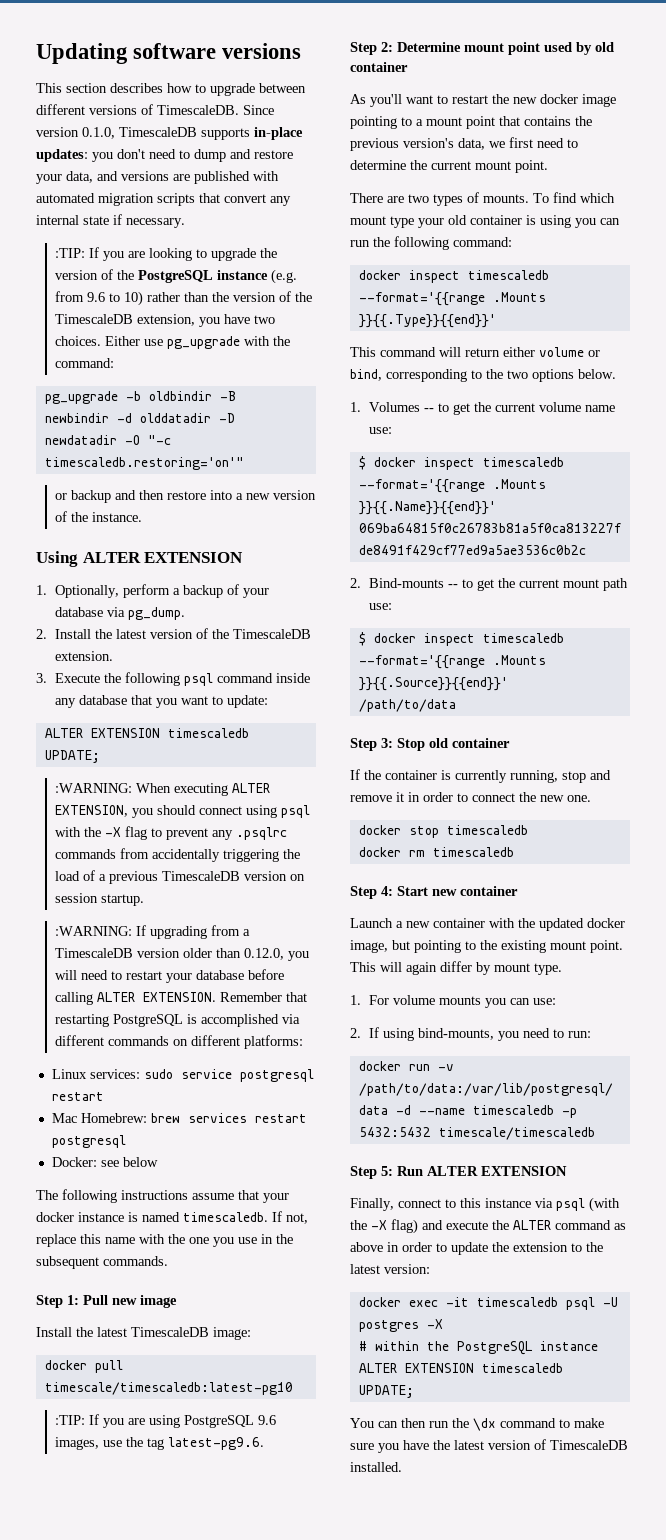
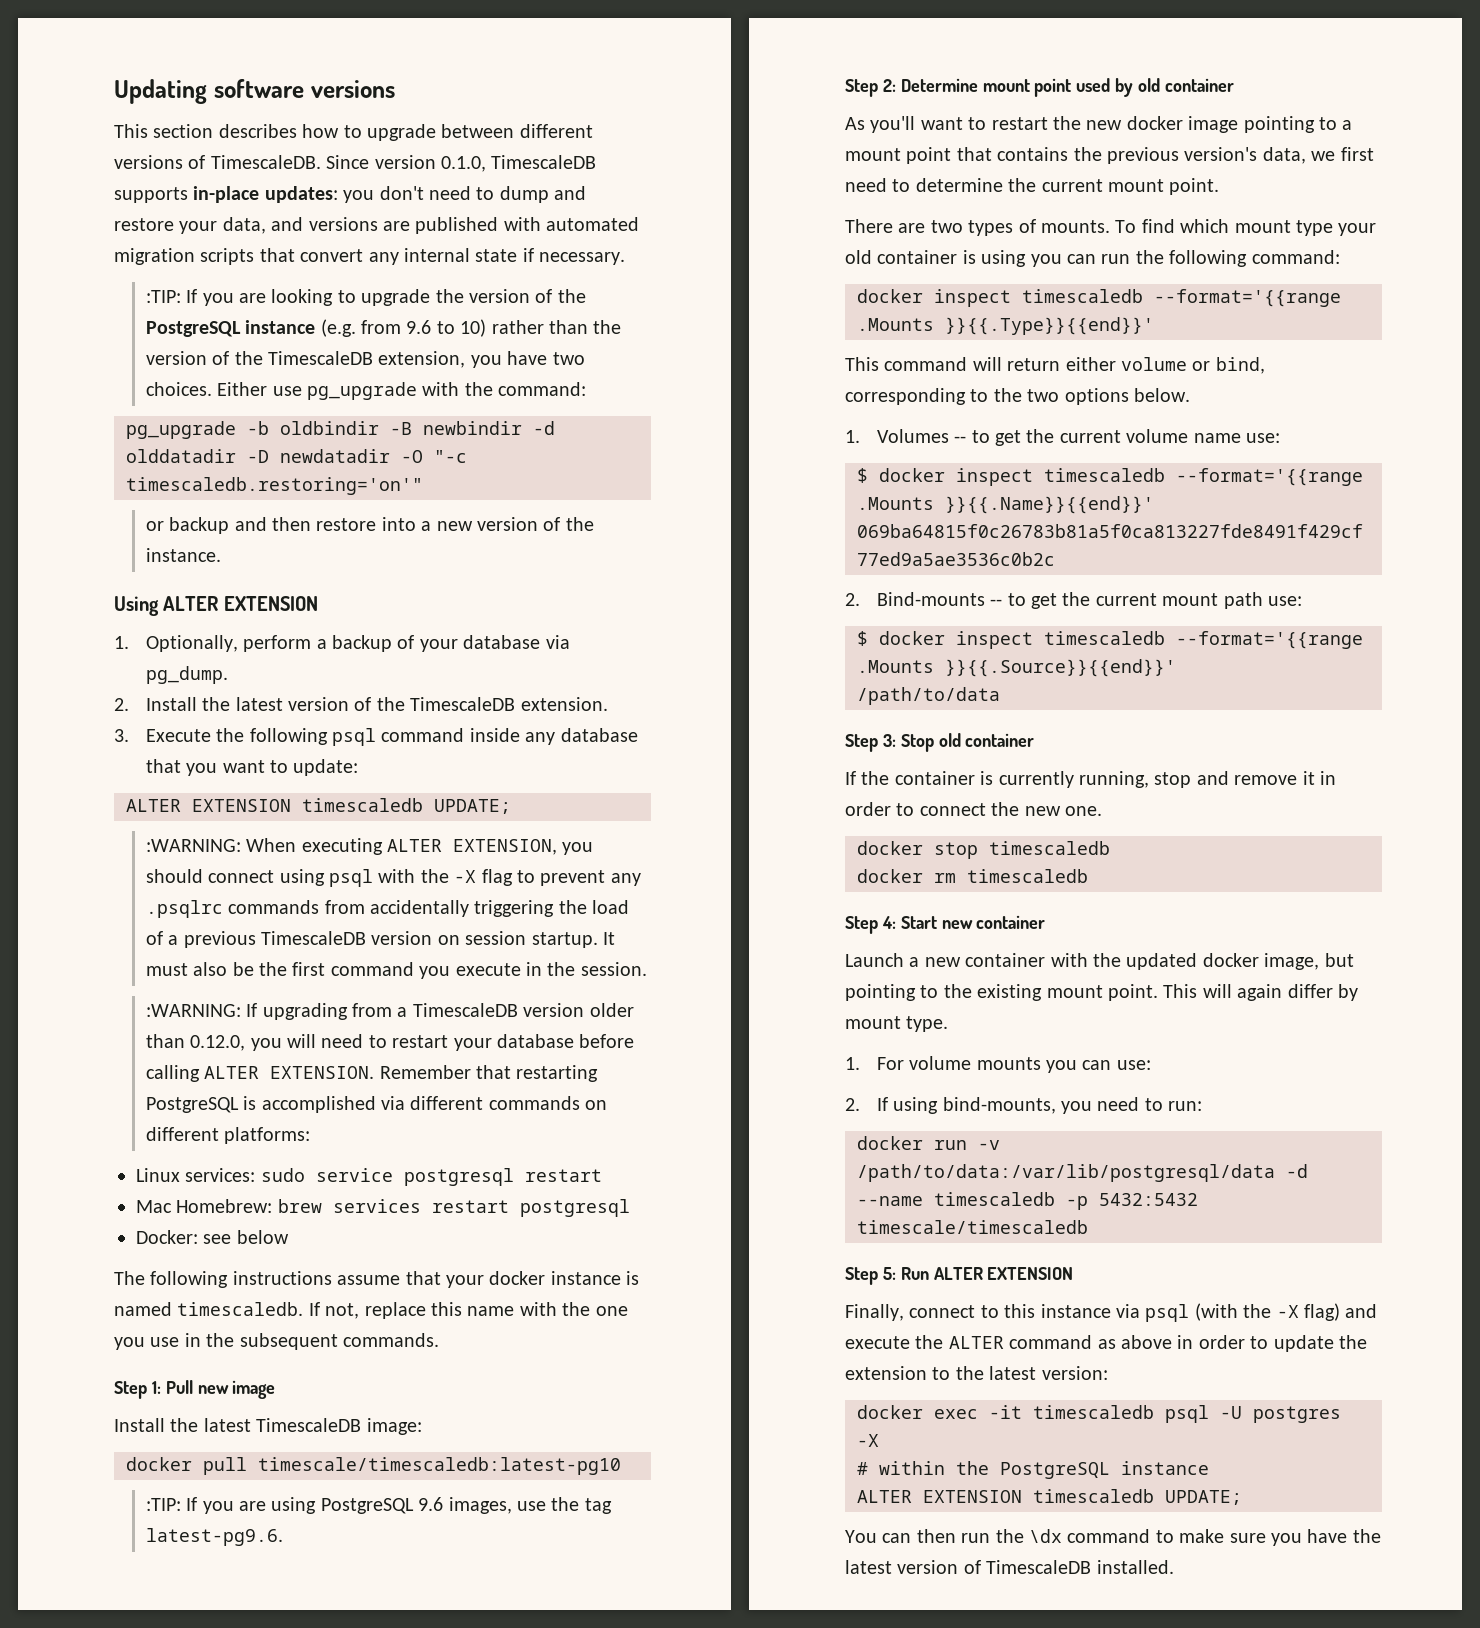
+ It must also be the first command you execute in the session.

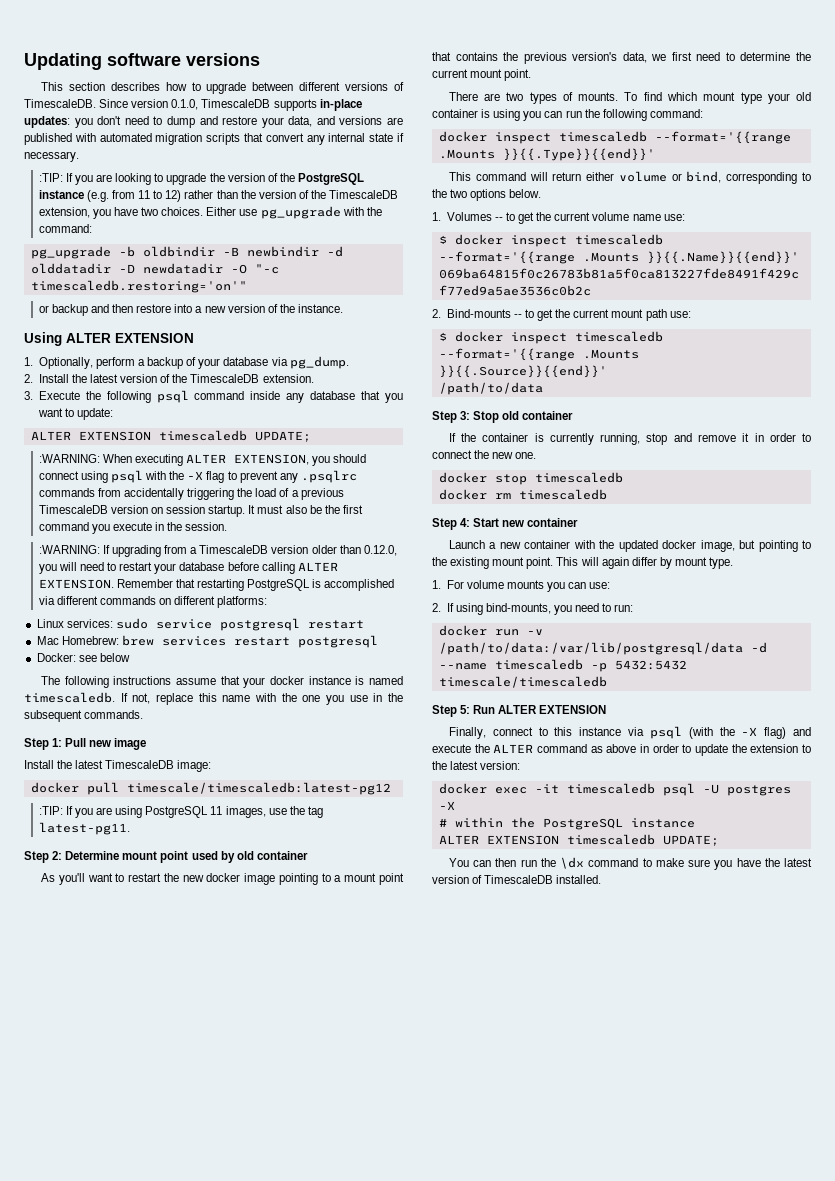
- :TIP: If you are looking to upgrade the version of the PostgreSQL instance (e.g. from 9.6 to 10) rather than the version of the TimescaleDB extension, you have two choices.
+ :TIP: If you are looking to upgrade the version of the PostgreSQL instance (e.g. from 11 to 12) rather than the version of the TimescaleDB extension, you have two choices.
- docker pull timescale/timescaledb:latest-pg10
+ docker pull timescale/timescaledb:latest-pg12
- :TIP: If you are using PostgreSQL 9.6 images, use the tag latest-pg9.6.
+ :TIP: If you are using PostgreSQL 11 images, use the tag latest-pg11.

